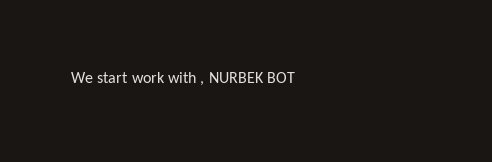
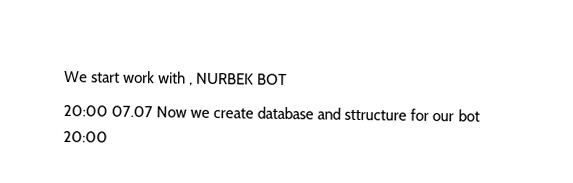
+ 20:00 07.07 Now we create database and sttructure for our bot 20:00

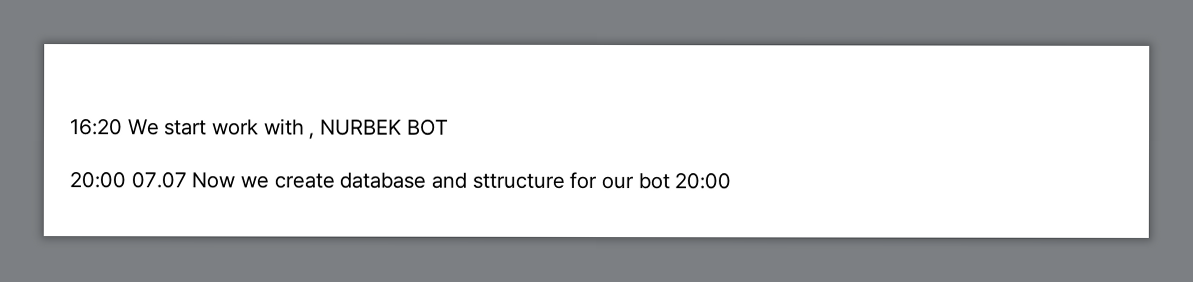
- We start work with , NURBEK BOT
+ 16:20 We start work with , NURBEK BOT

